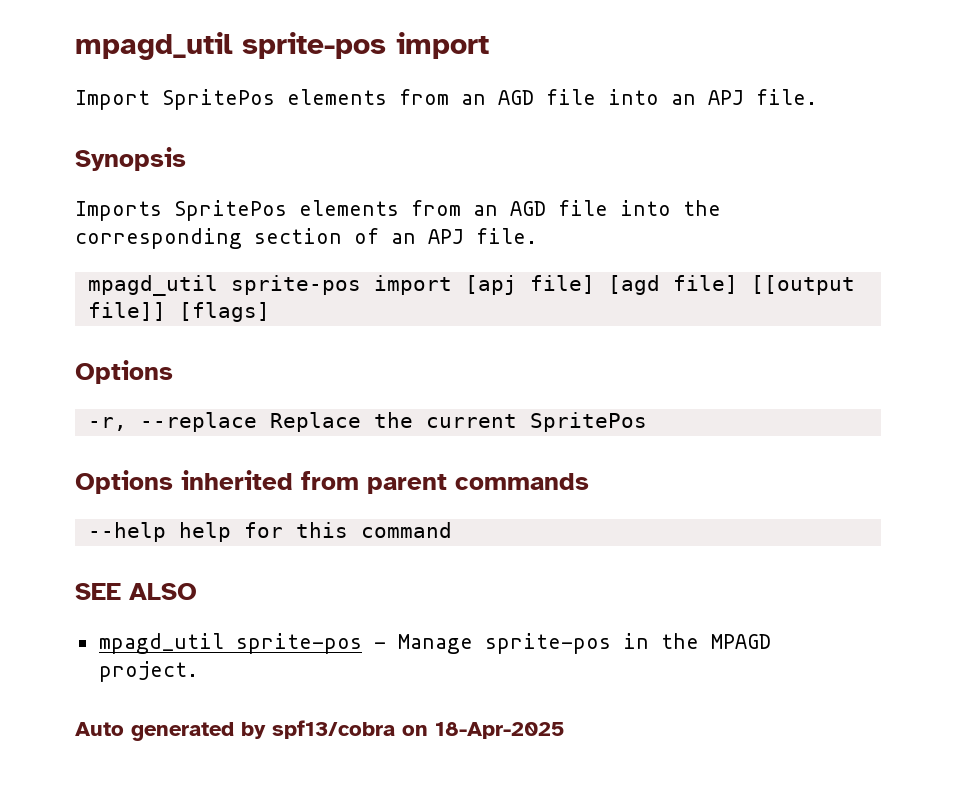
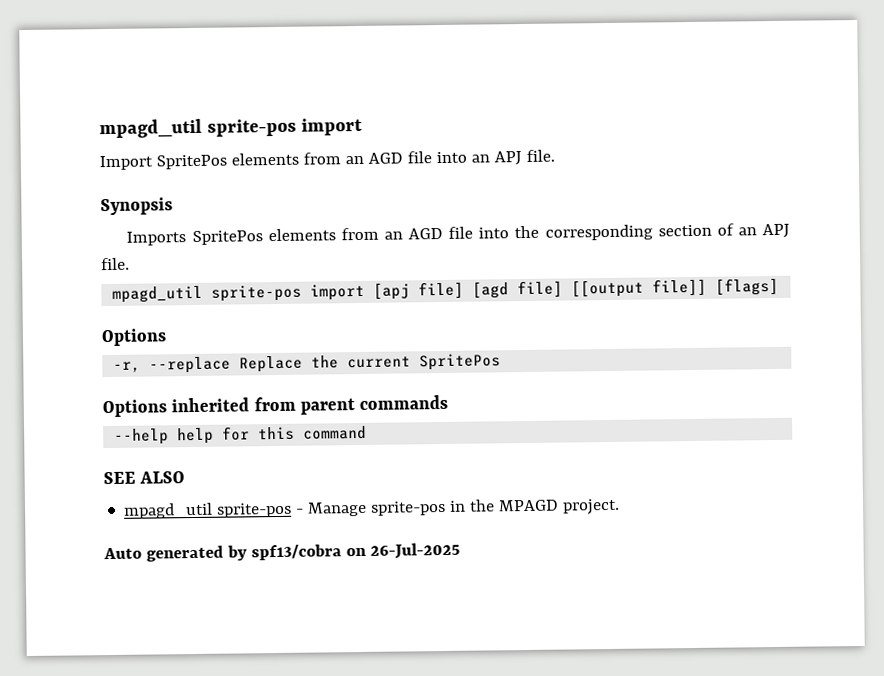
- Auto generated by spf13/cobra on 18-Apr-2025
+ Auto generated by spf13/cobra on 26-Jul-2025

